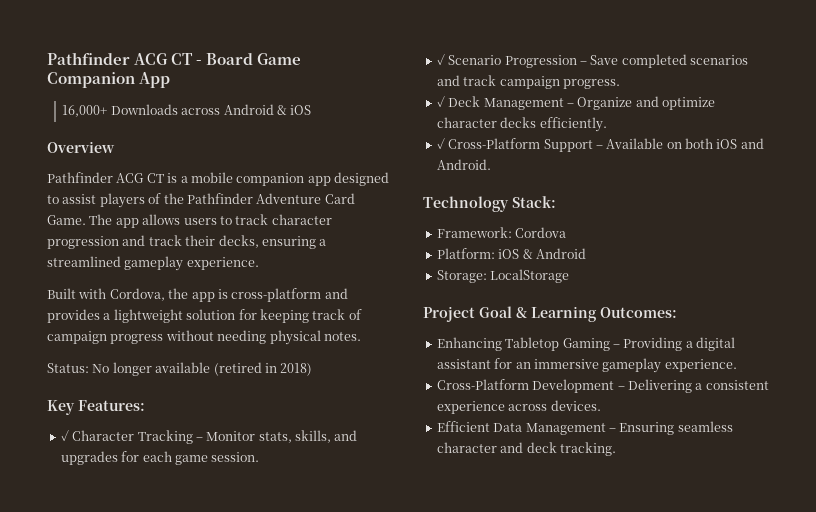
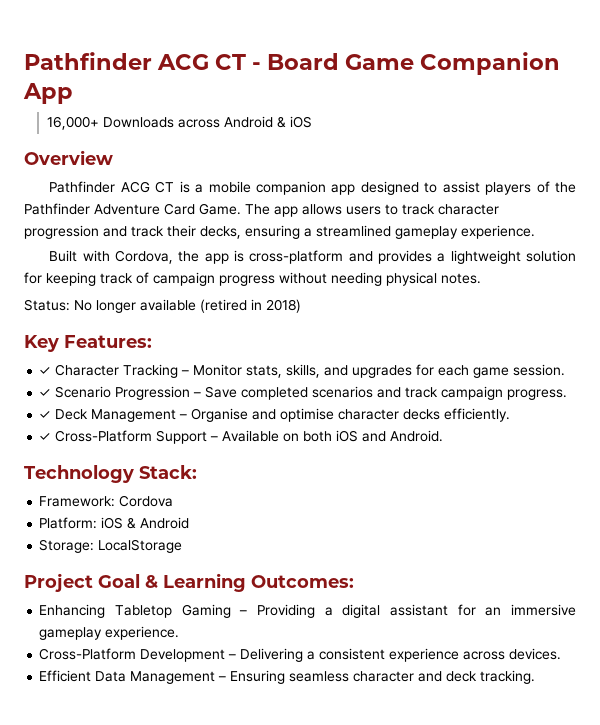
- ✓ Deck Management – Organize and optimize character decks efficiently.
+ ✓ Deck Management – Organise and optimise character decks efficiently.

